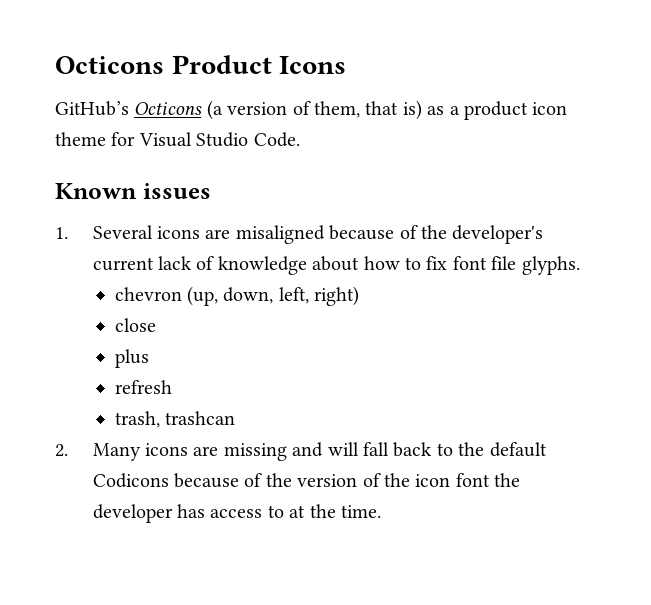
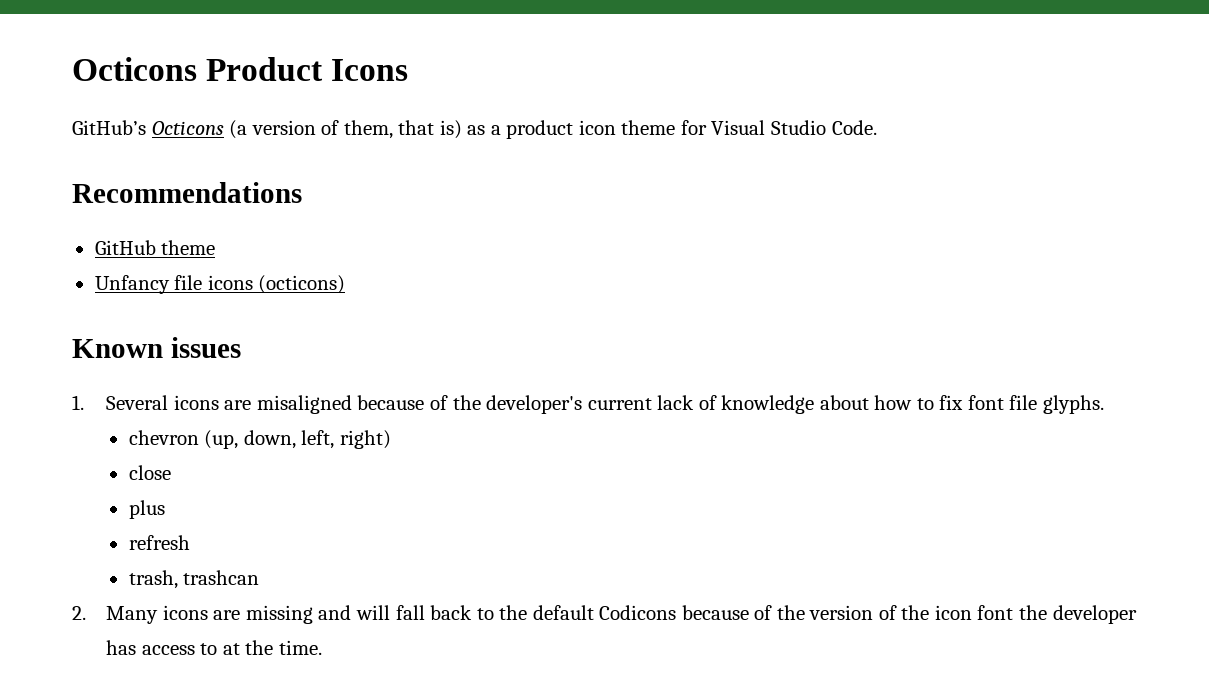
+ Recommendations
+ GitHub theme
+ Unfancy file icons (octicons)

